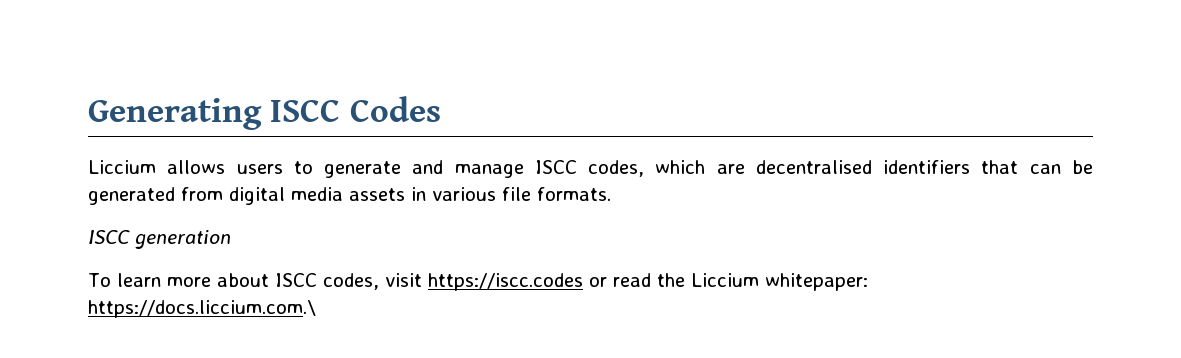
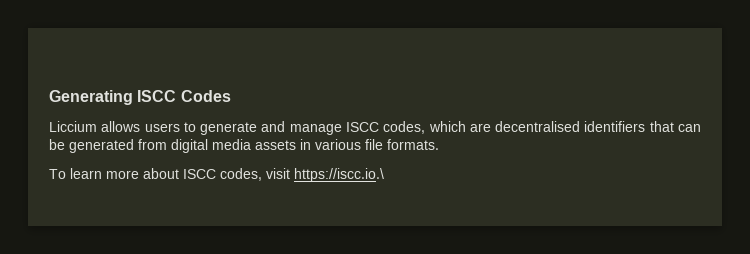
- ISCC generation
- To learn more about ISCC codes, visit https://iscc.codes or read the Liccium whitepaper: https://docs.liccium.com.\
+ To learn more about ISCC codes, visit https://iscc.io.\

